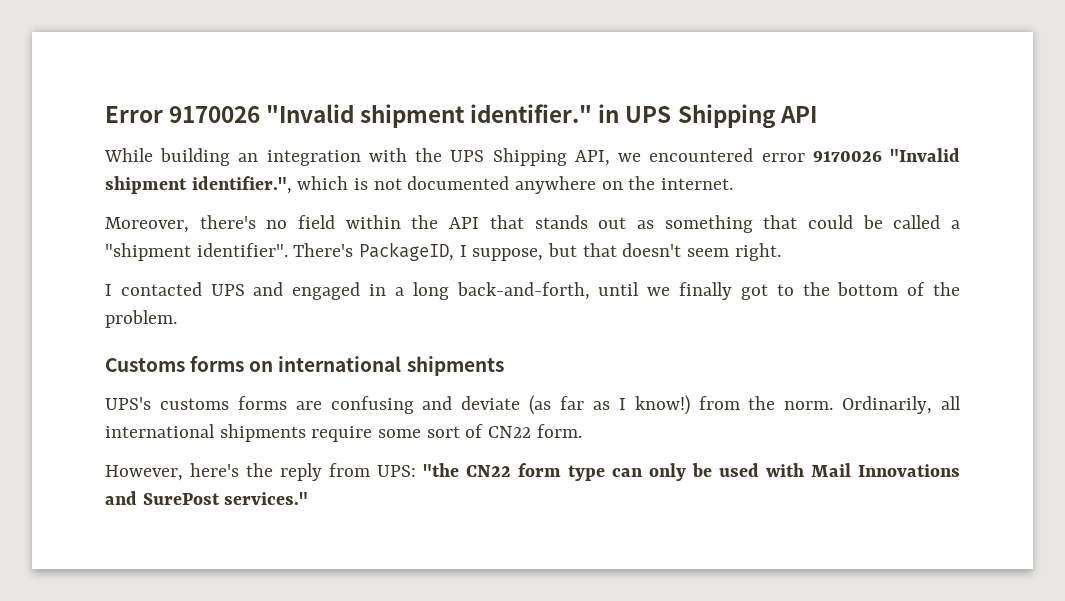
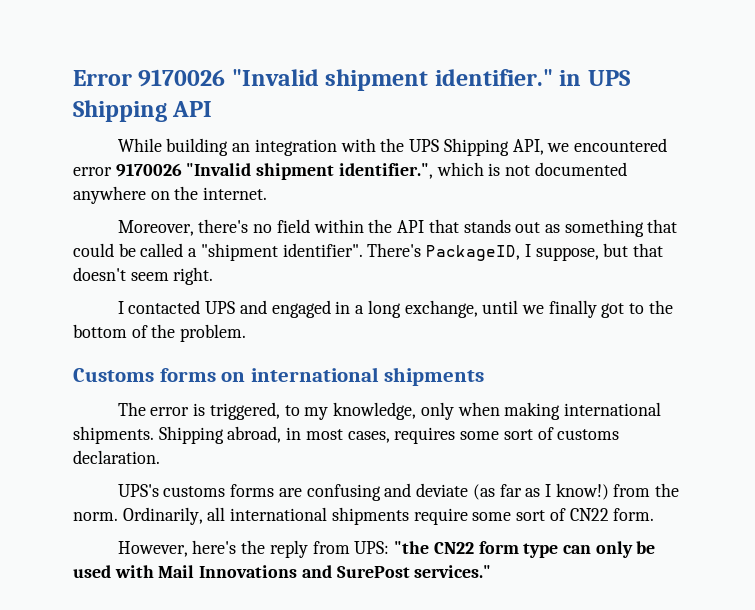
- I contacted UPS and engaged in a long back-and-forth, until we finally got to the bottom of the problem.
+ I contacted UPS and engaged in a long exchange, until we finally got to the bottom of the problem.
+ The error is triggered, to my knowledge, only when making international shipments. Shipping abroad, in most cases, requires some sort of customs declaration.

